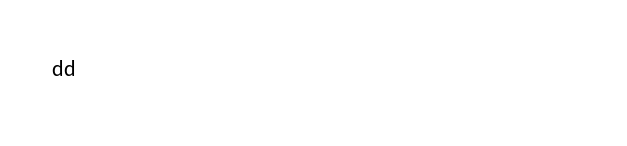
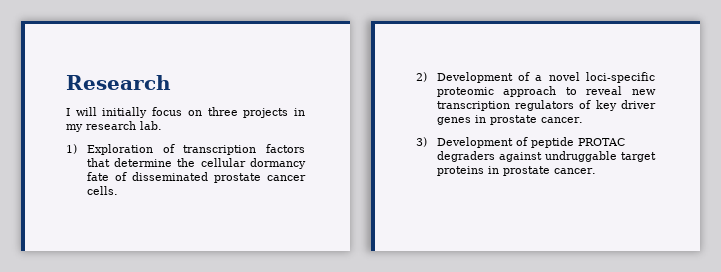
- dd
+ Research
+ I will initially focus on three projects in my research lab.
+ 1) Exploration of transcription factors that determine the cellular dormancy fate of disseminated prostate cancer cells.
+ 2) Development of a novel loci-specific proteomic approach to reveal new transcription regulators of key driver genes in prostate cancer.
+ 3) Development of peptide PROTAC degraders against undruggable target proteins in prostate cancer.

